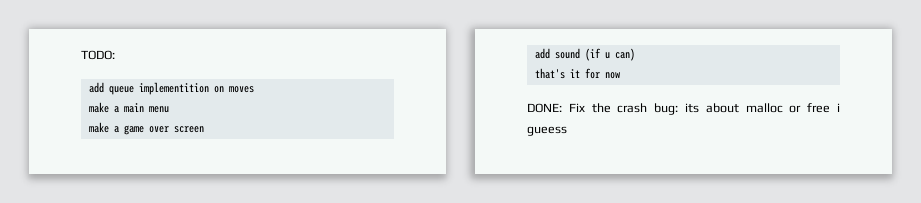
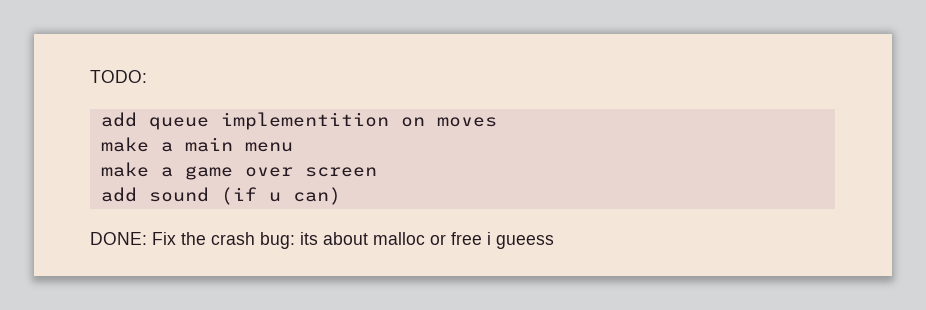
- that's it for now

